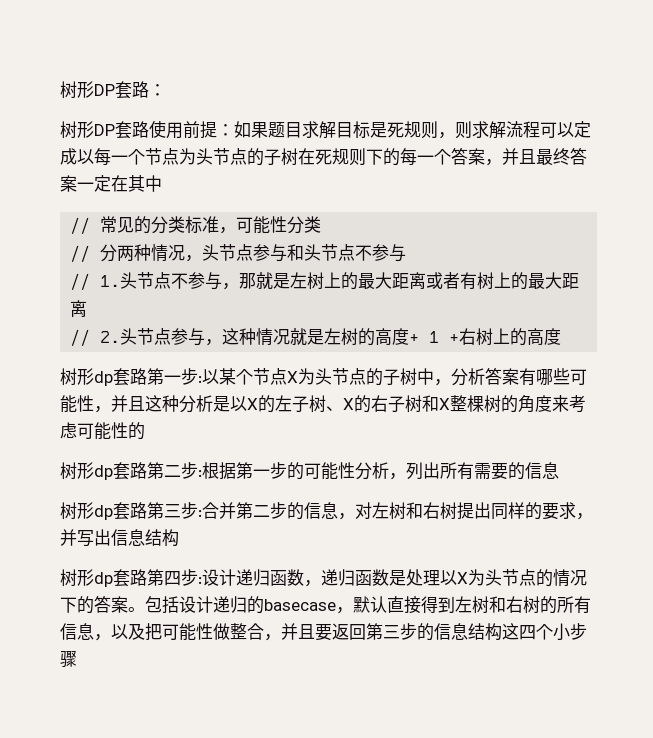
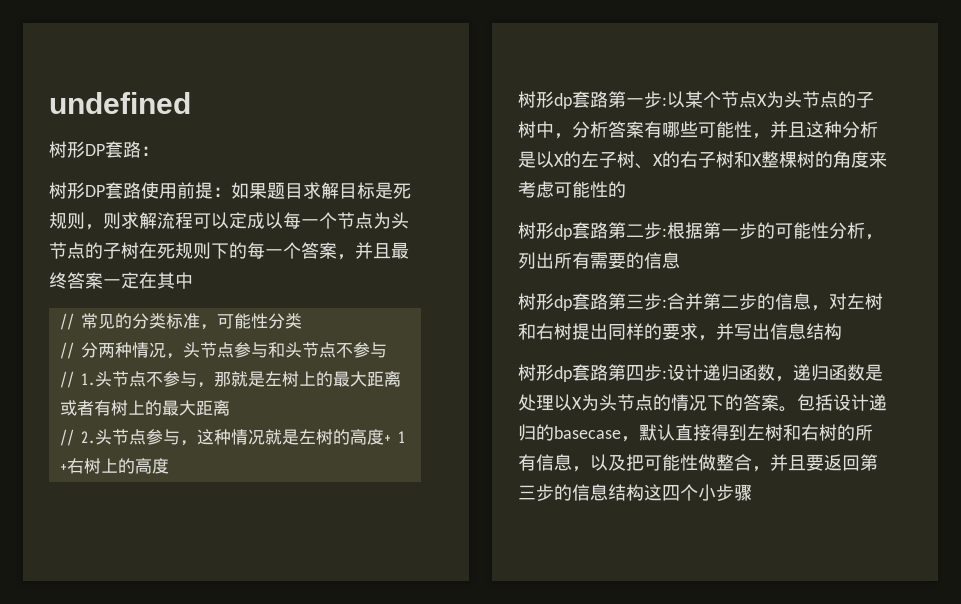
+ undefined

